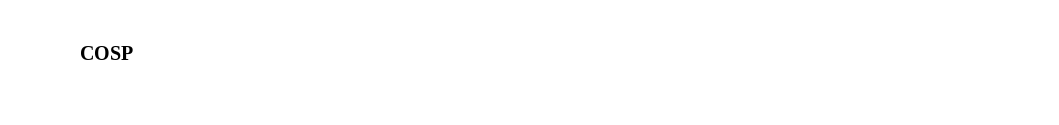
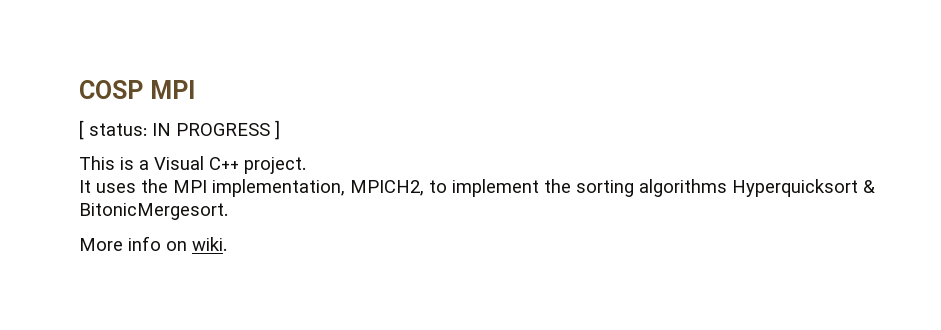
- COSP
+ COSP MPI
+ [ status: IN PROGRESS ]
+ This is a Visual C++ project.
+ It uses the MPI implementation, MPICH2, to implement the sorting algorithms Hyperquicksort & BitonicMergesort.
+ More info on wiki.

